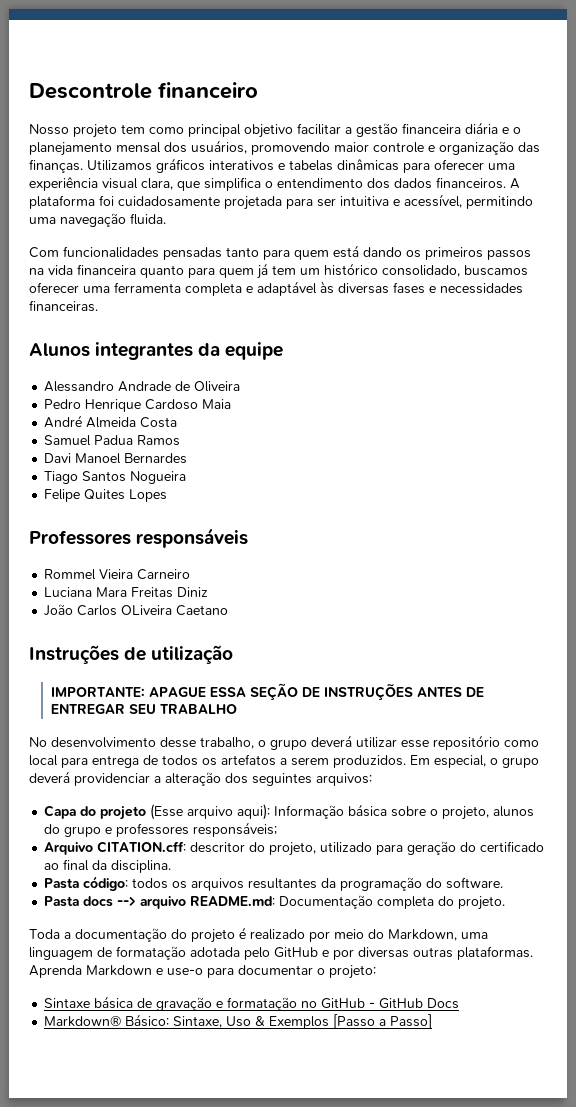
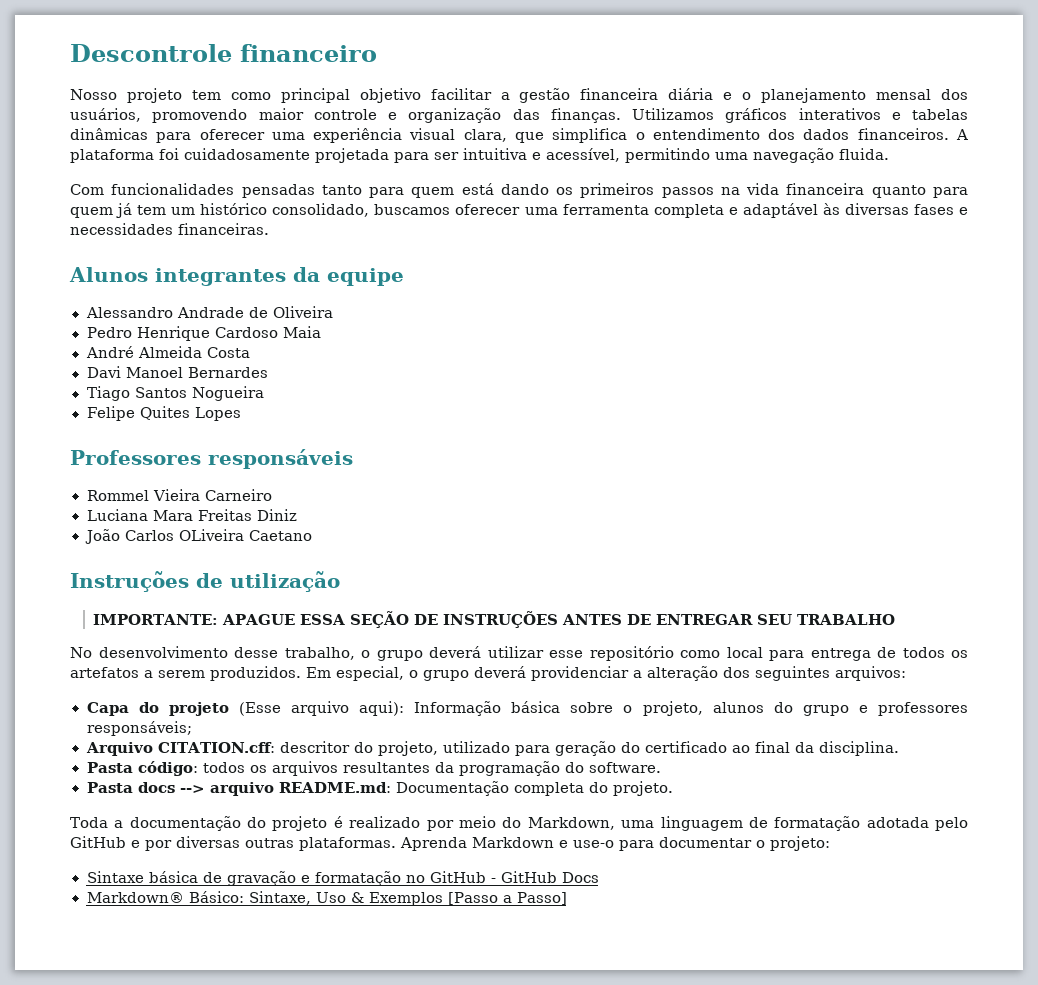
- Samuel Padua Ramos

